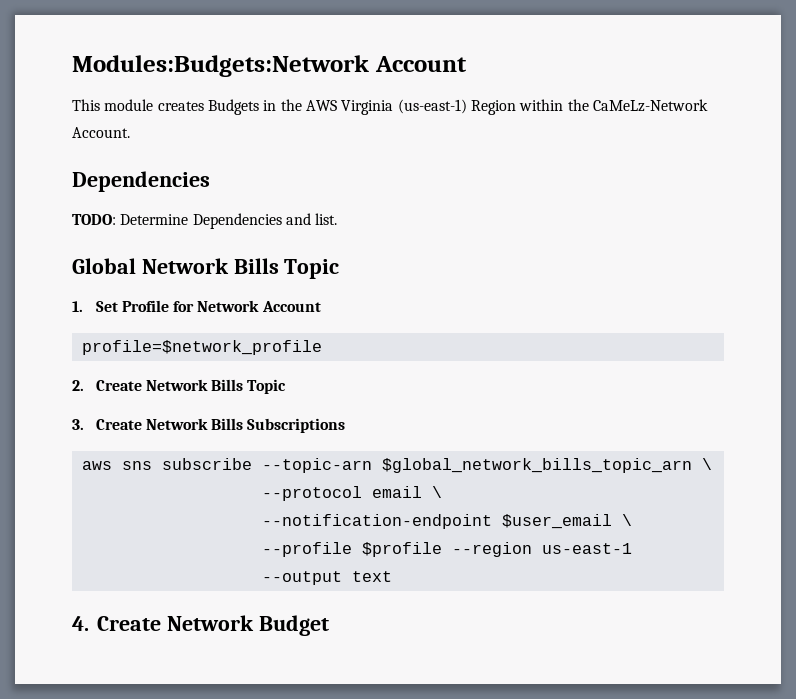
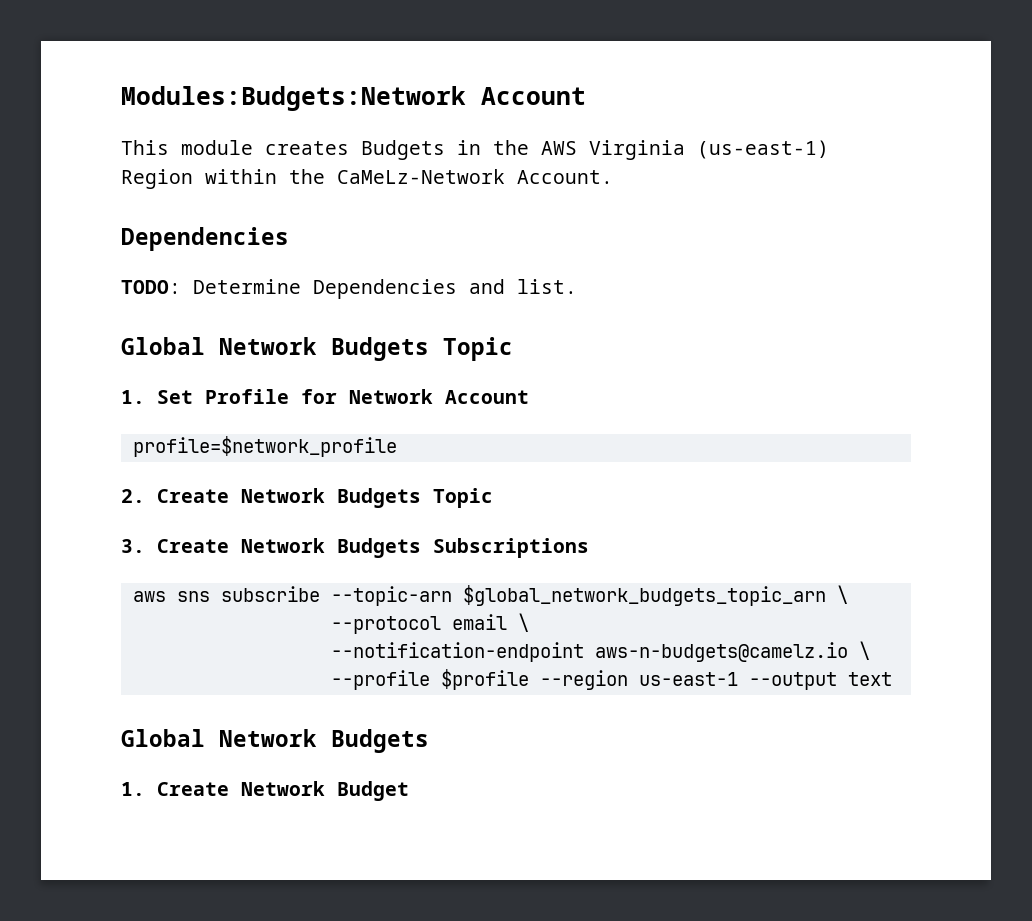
- Global Network Bills Topic
+ Global Network Budgets Topic
- 2. Create Network Bills Topic
+ 2. Create Network Budgets Topic
- 3. Create Network Bills Subscriptions
+ 3. Create Network Budgets Subscriptions
- aws sns subscribe --topic-arn $global_network_bills_topic_arn \
+ aws sns subscribe --topic-arn $global_network_budgets_topic_arn \
- --notification-endpoint $user_email \
+ --notification-endpoint aws-n-budgets@camelz.io \
  --profile $profile --region us-east-1 --output text
- 4. Create Network Budget
+ Global Network Budgets
+ 1. Create Network Budget

